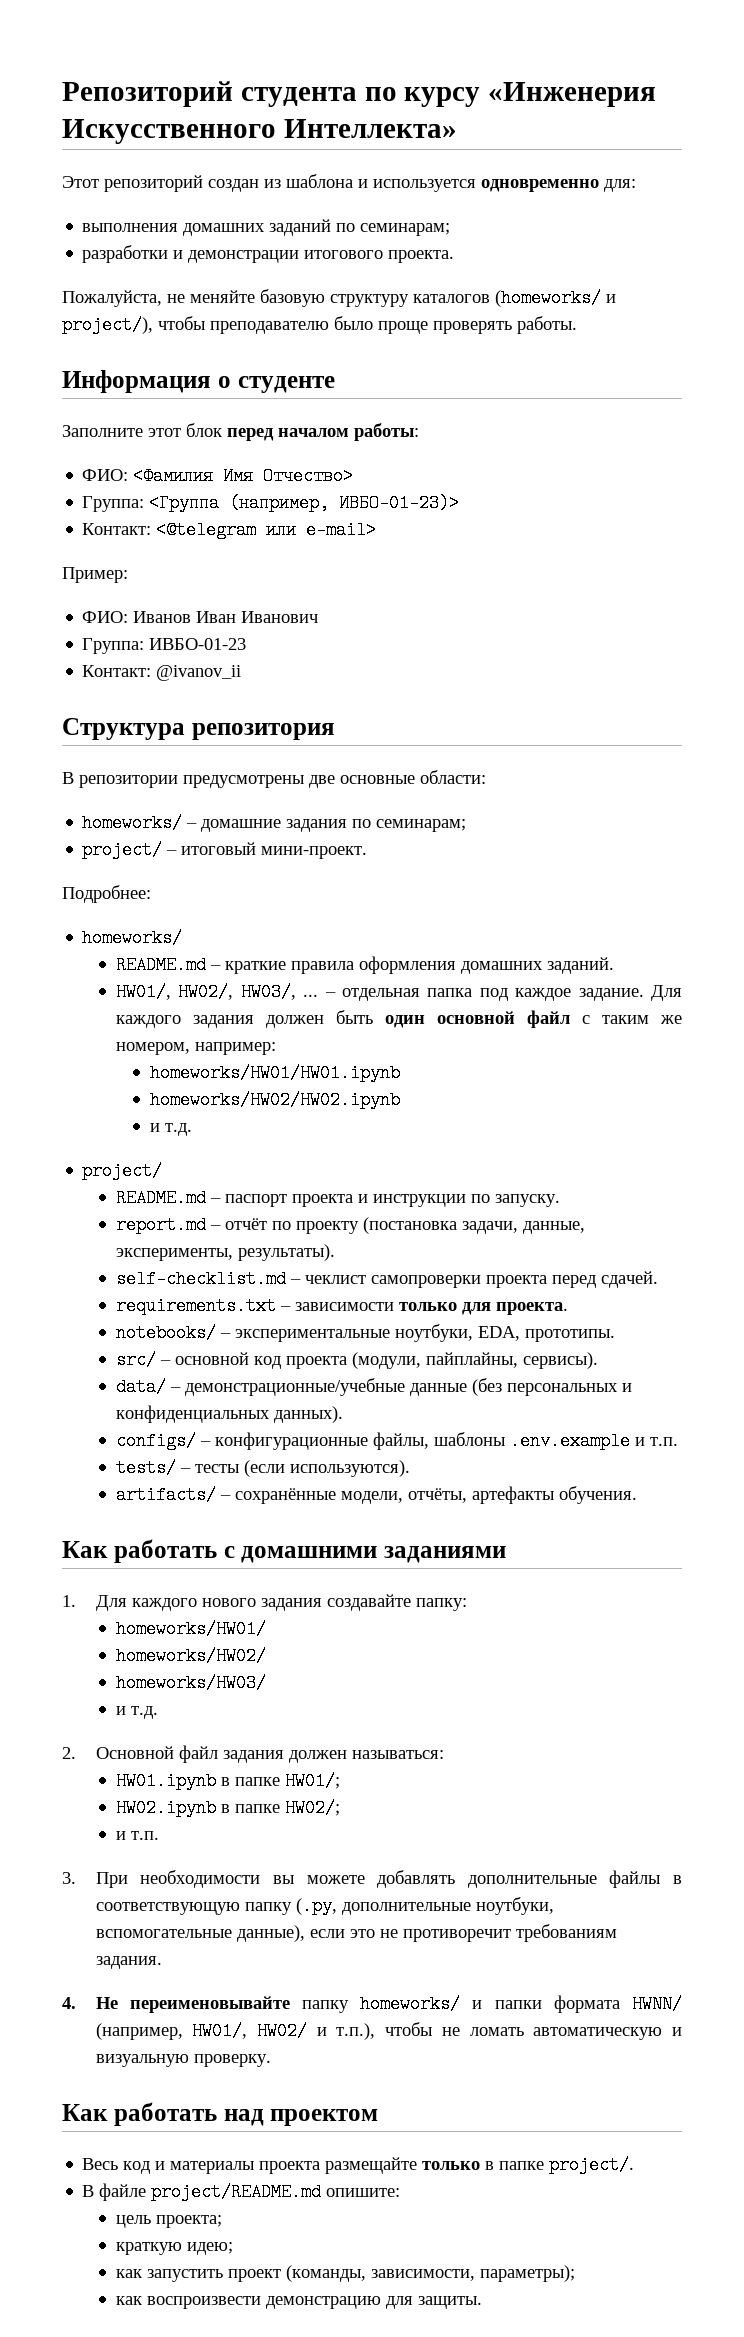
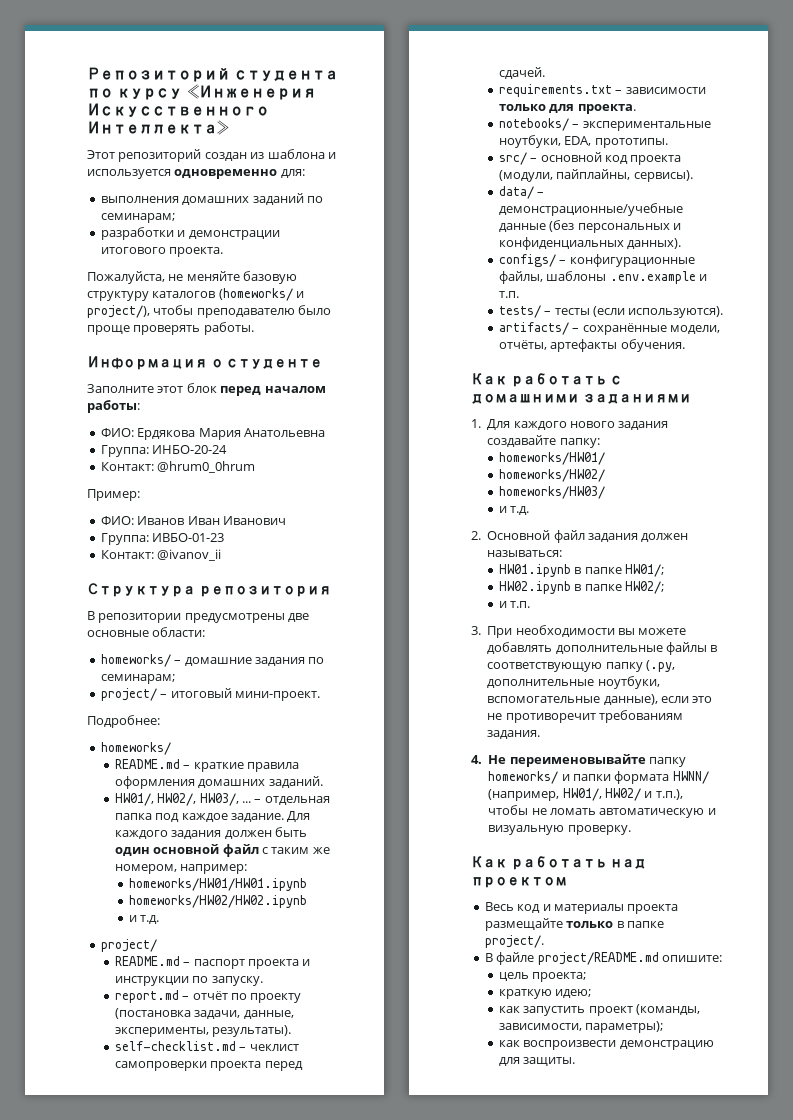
- ФИО: <Фамилия Имя Отчество>
- Группа: <Группа (например, ИВБО-01-23)>
- Контакт: <@telegram или e-mail>
+ ФИО: Ердякова Мария Анатольевна
+ Группа: ИНБО-20-24
+ Контакт: @hrum0_0hrum

